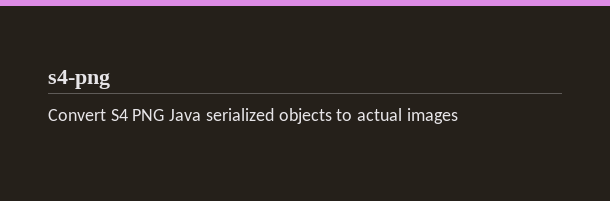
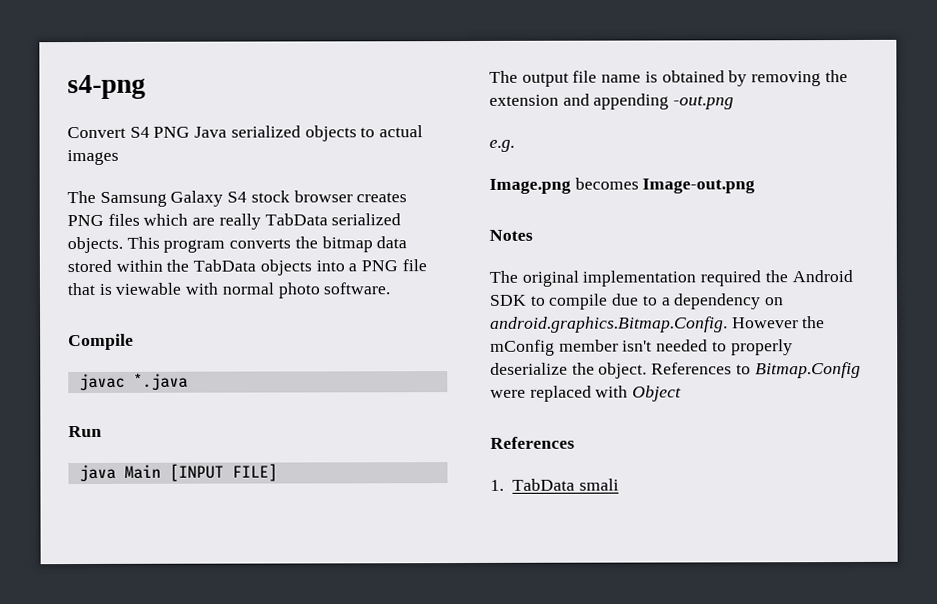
+ The Samsung Galaxy S4 stock browser creates PNG files which are really TabData serialized objects. This program converts the bitmap data stored within the TabData objects into a PNG file that is viewable with normal photo software.
+ Compile
+ javac *.java
+ Run
+ java Main [INPUT FILE]
+ The output file name is obtained by removing the extension and appending -out.png
+ e.g.
+ Image.png becomes Image-out.png
+ Notes
+ The original implementation required the Android SDK to compile due to a dependency on android.graphics.Bitmap.Config. However the mConfig member isn't needed to properly deserialize the object. References to Bitmap.Config were replaced with Object
+ References
+ 1. TabData smali

